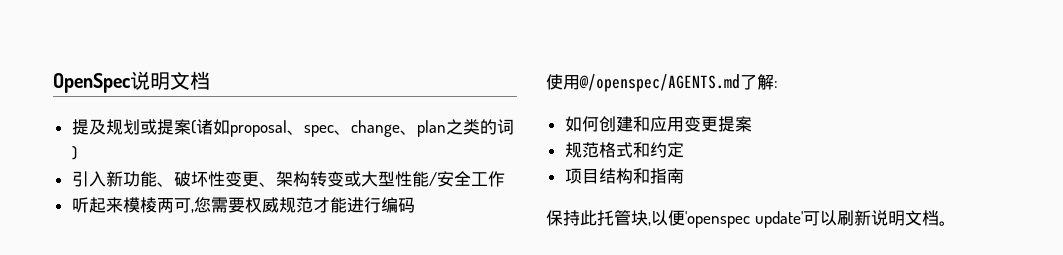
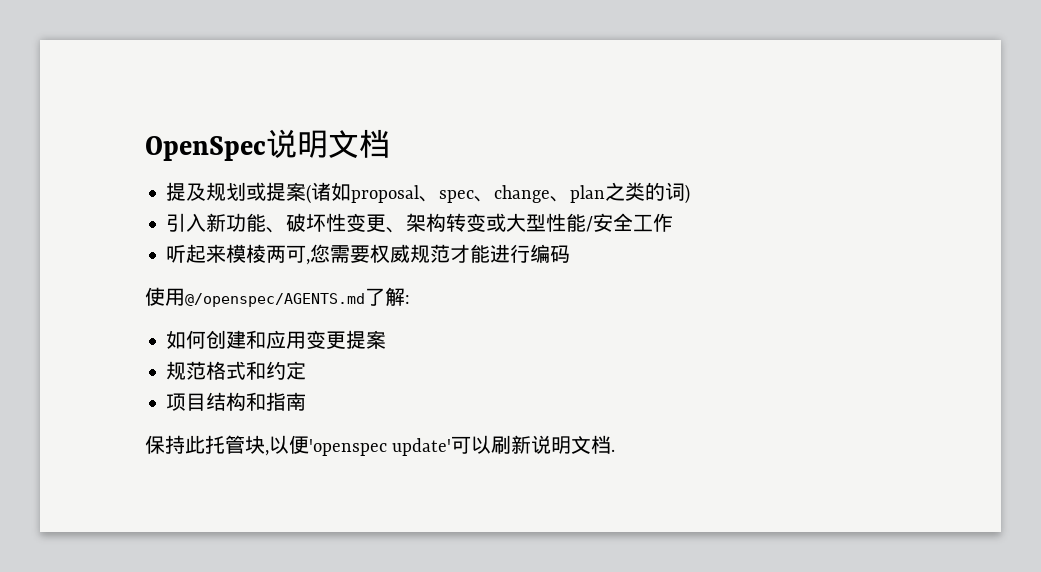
- 保持此托管块,以便'openspec update'可以刷新说明文档。
+ 保持此托管块,以便'openspec update'可以刷新说明文档.

